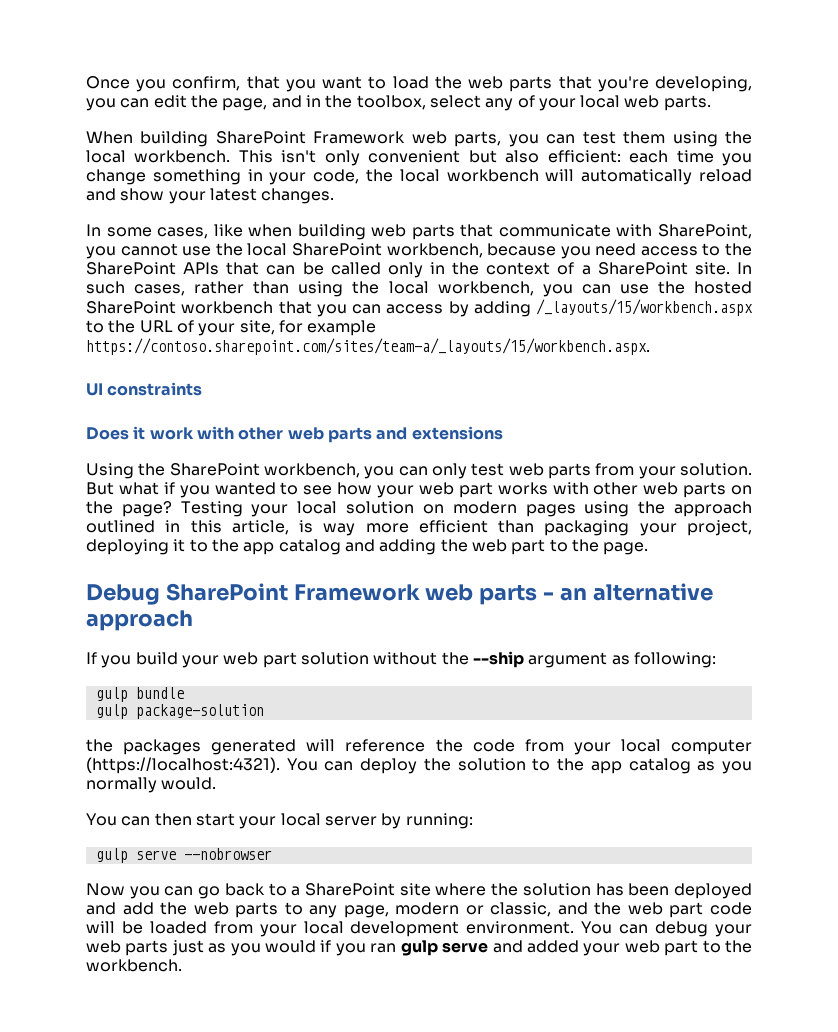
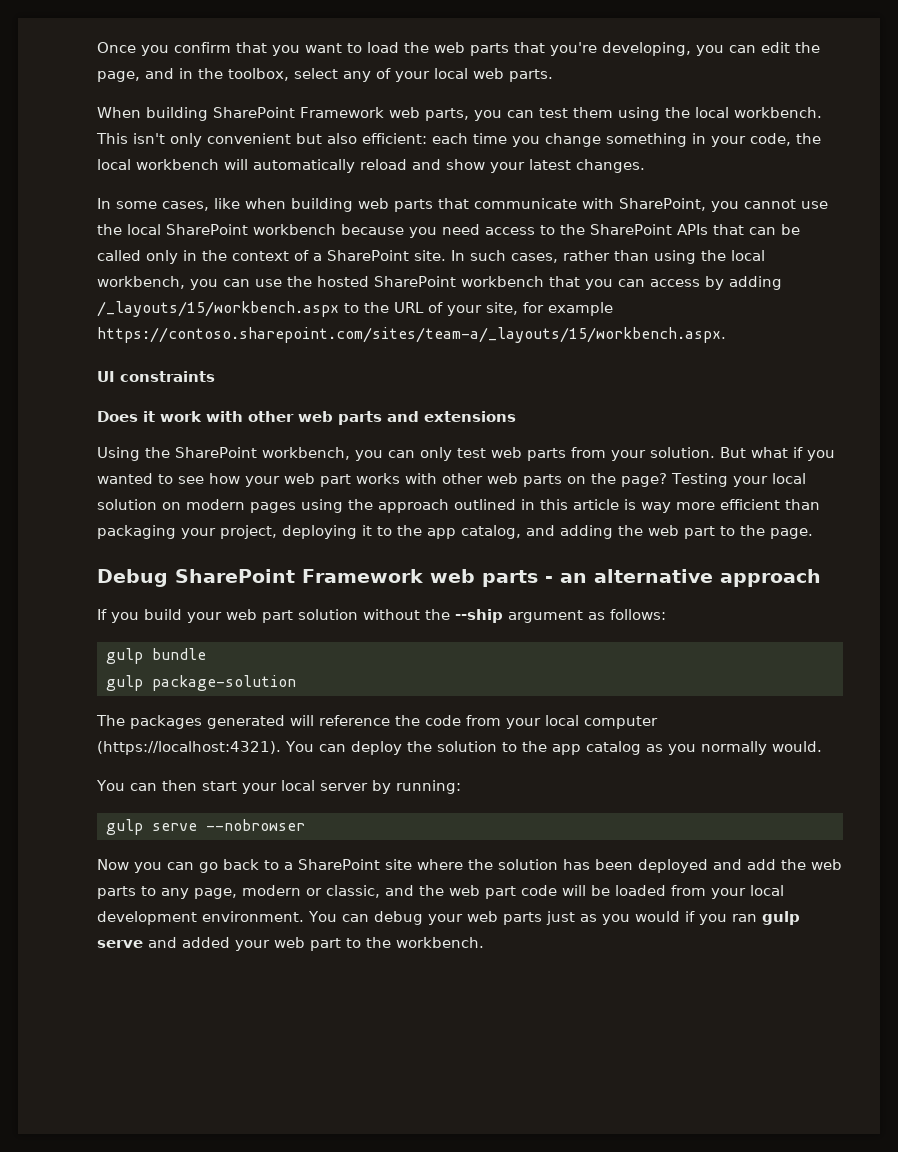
- Once you confirm, that you want to load the web parts that you're developing, you can edit the page, and in the toolbox, select any of your local web parts.
+ Once you confirm that you want to load the web parts that you're developing, you can edit the page, and in the toolbox, select any of your local web parts.
- In some cases, like when building web parts that communicate with SharePoint, you cannot use the local SharePoint workbench, because you need access to the SharePoint APIs that can be called only in the context of a SharePoint site.
+ In some cases, like when building web parts that communicate with SharePoint, you cannot use the local SharePoint workbench because you need access to the SharePoint APIs that can be called only in the context of a SharePoint site.
- Testing your local solution on modern pages using the approach outlined in this article, is way more efficient than packaging your project, deploying it to the app catalog and adding the web part to the page.
+ Testing your local solution on modern pages using the approach outlined in this article is way more efficient than packaging your project, deploying it to the app catalog, and adding the web part to the page.
- If you build your web part solution without the --ship argument as following:
+ If you build your web part solution without the --ship argument as follows:
- the packages generated will reference the code from your local computer (https://localhost:4321).
+ The packages generated will reference the code from your local computer (https://localhost:4321).

